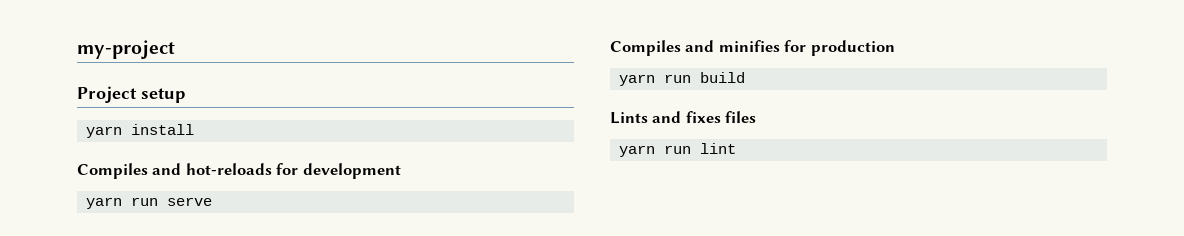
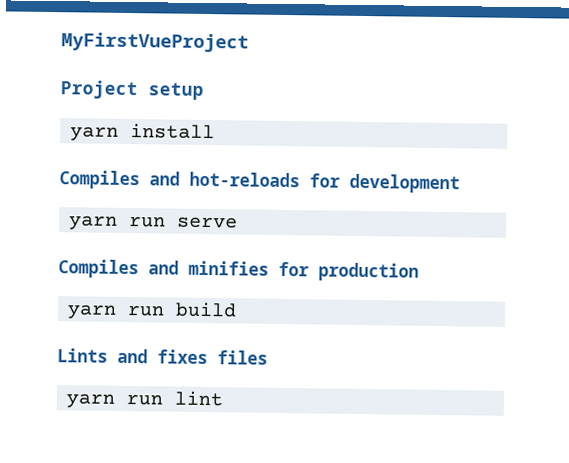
- my-project
+ MyFirstVueProject

